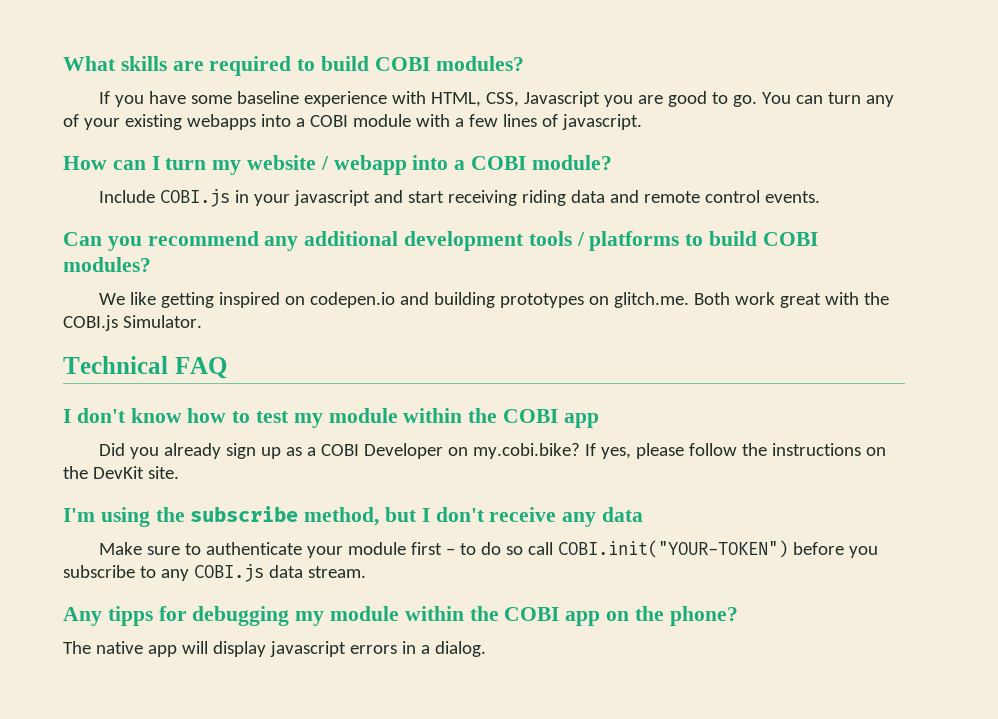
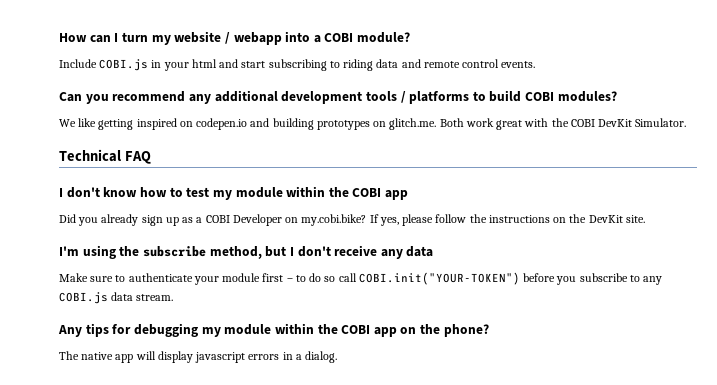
- What skills are required to build COBI modules?
- If you have some baseline experience with HTML, CSS, Javascript you are good to go. You can turn any of your existing webapps into a COBI module with a few lines of javascript.
- Include COBI.js in your javascript and start receiving riding data and remote control events.
+ Include COBI.js in your html and start subscribing to riding data and remote control events.
- We like getting inspired on codepen.io and building prototypes on glitch.me. Both work great with the COBI.js Simulator.
+ We like getting inspired on codepen.io and building prototypes on glitch.me. Both work great with the COBI DevKit Simulator.
- Any tipps for debugging my module within the COBI app on the phone?
+ Any tips for debugging my module within the COBI app on the phone?

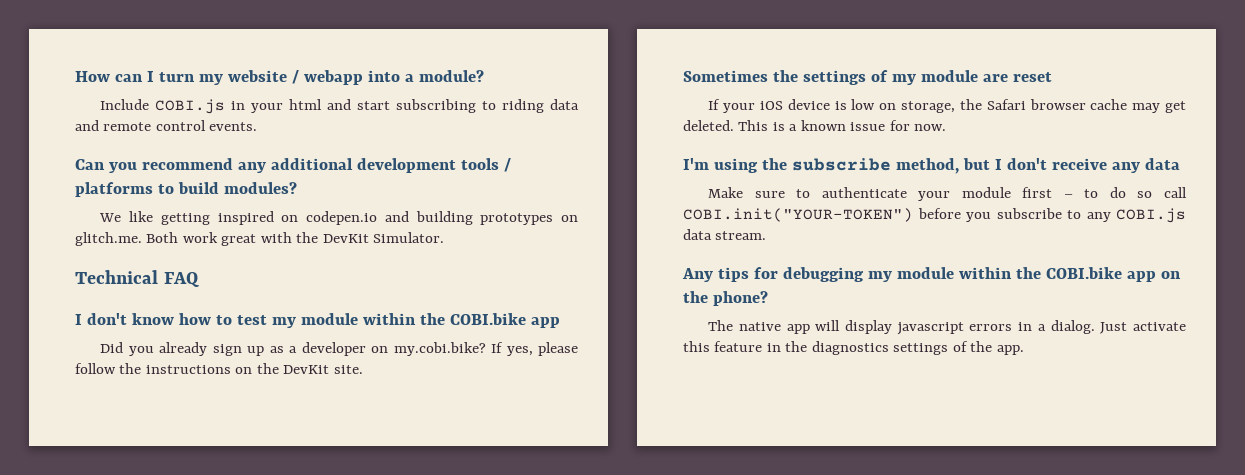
- How can I turn my website / webapp into a COBI module?
+ How can I turn my website / webapp into a module?
- Can you recommend any additional development tools / platforms to build COBI modules?
+ Can you recommend any additional development tools / platforms to build modules?
- We like getting inspired on codepen.io and building prototypes on glitch.me. Both work great with the COBI DevKit Simulator.
+ We like getting inspired on codepen.io and building prototypes on glitch.me. Both work great with the DevKit Simulator.
- I don't know how to test my module within the COBI app
+ I don't know how to test my module within the COBI.bike app
- Did you already sign up as a COBI Developer on my.cobi.bike?
+ Did you already sign up as a developer on my.cobi.bike?
+ Sometimes the settings of my module are reset
+ If your iOS device is low on storage, the Safari browser cache may get deleted. This is a known issue for now.
- Any tips for debugging my module within the COBI app on the phone?
+ Any tips for debugging my module within the COBI.bike app on the phone?
+ Just activate this feature in the diagnostics settings of the app.

